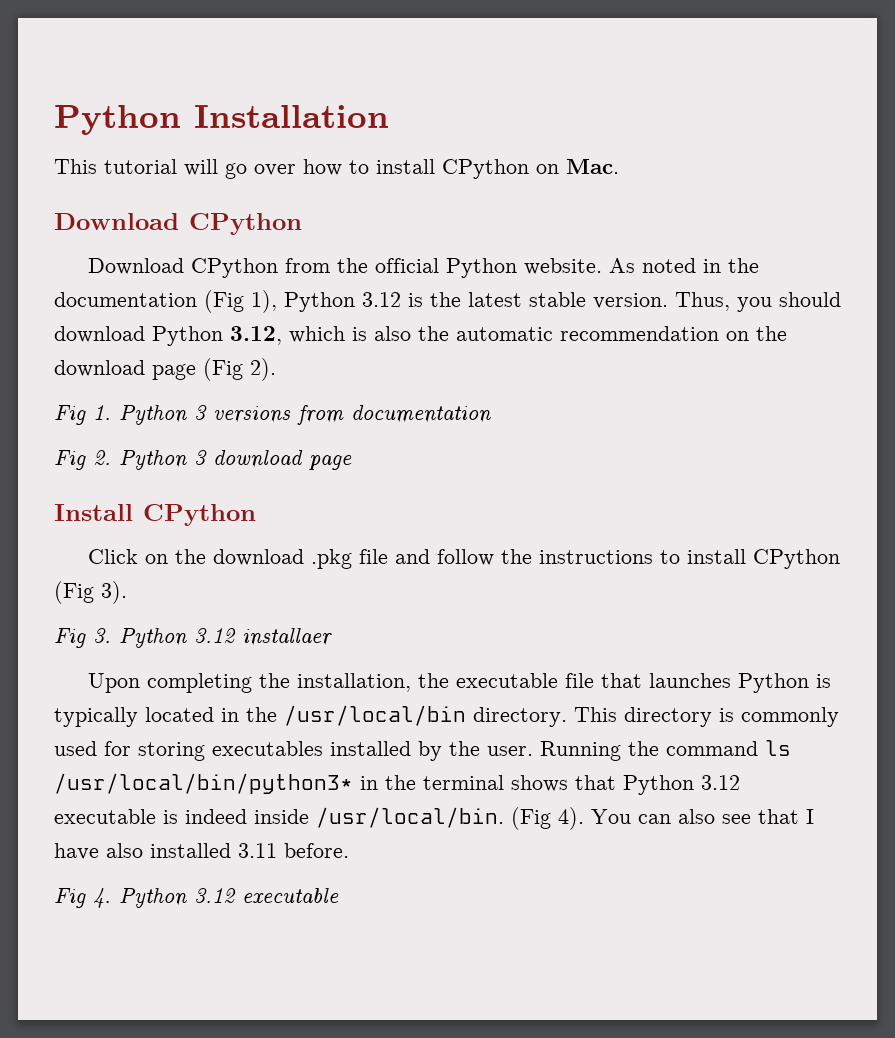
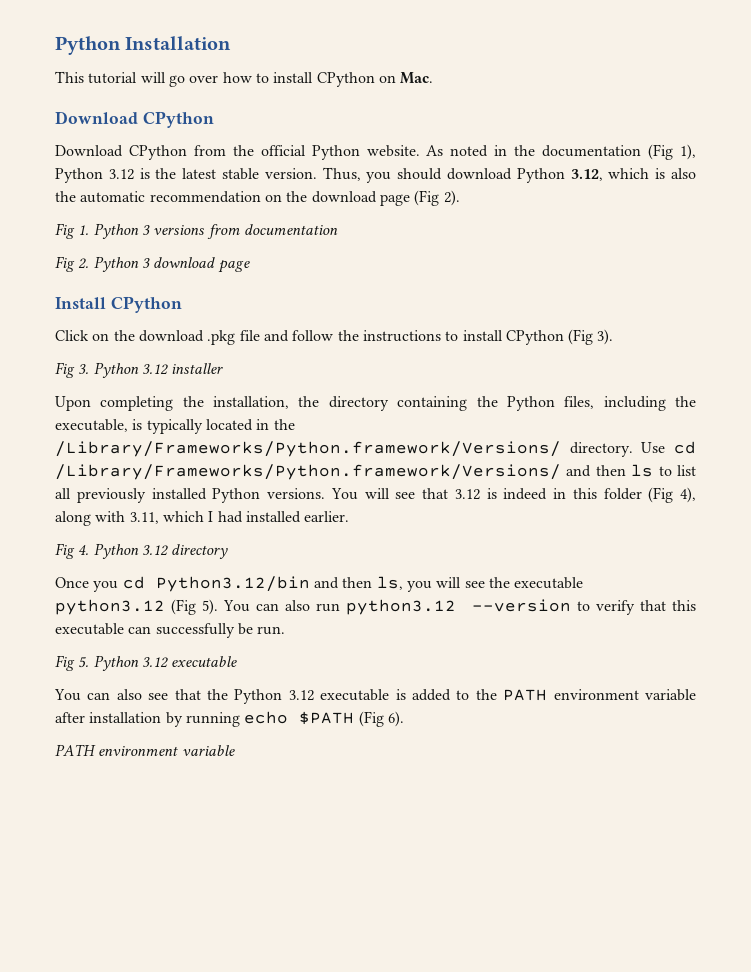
- Fig 3. Python 3.12 installaer
+ Fig 3. Python 3.12 installer
- Upon completing the installation, the executable file that launches Python is typically located in the /usr/local/bin directory. This directory is commonly used for storing executables installed by the user. Running the command ls /usr/local/bin/python3* in the terminal shows that Python 3.12 executable is indeed inside /usr/local/bin. (Fig 4). You can also see that I have also installed 3.11 before.
- Fig 4. Python 3.12 executable
+ Upon completing the installation, the directory containing the Python files, including the executable, is typically located in the /Library/Frameworks/Python.framework/Versions/ directory. Use cd /Library/Frameworks/Python.framework/Versions/ and then ls to list all previously installed Python versions. You will see that 3.12 is indeed in this folder (Fig 4), along with 3.11, which I had installed earlier.
+ Fig 4. Python 3.12 directory
+ Once you cd Python3.12/bin and then ls, you will see the executable python3.12 (Fig 5). You can also run python3.12 --version to verify that this executable can successfully be run.
+ Fig 5. Python 3.12 executable
+ You can also see that the Python 3.12 executable is added to the PATH environment variable after installation by running echo $PATH (Fig 6).
+ PATH environment variable

